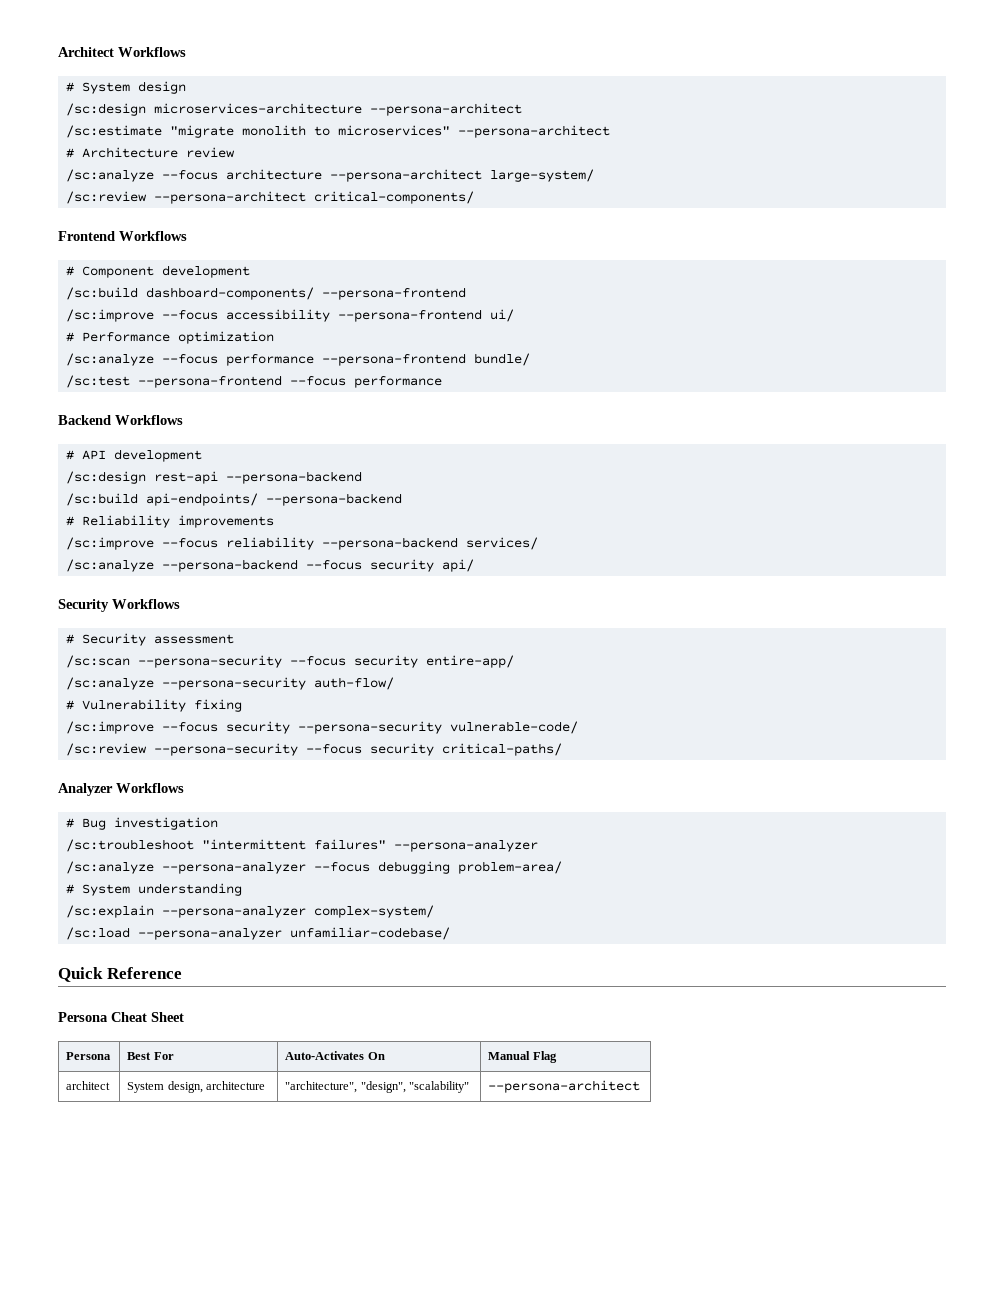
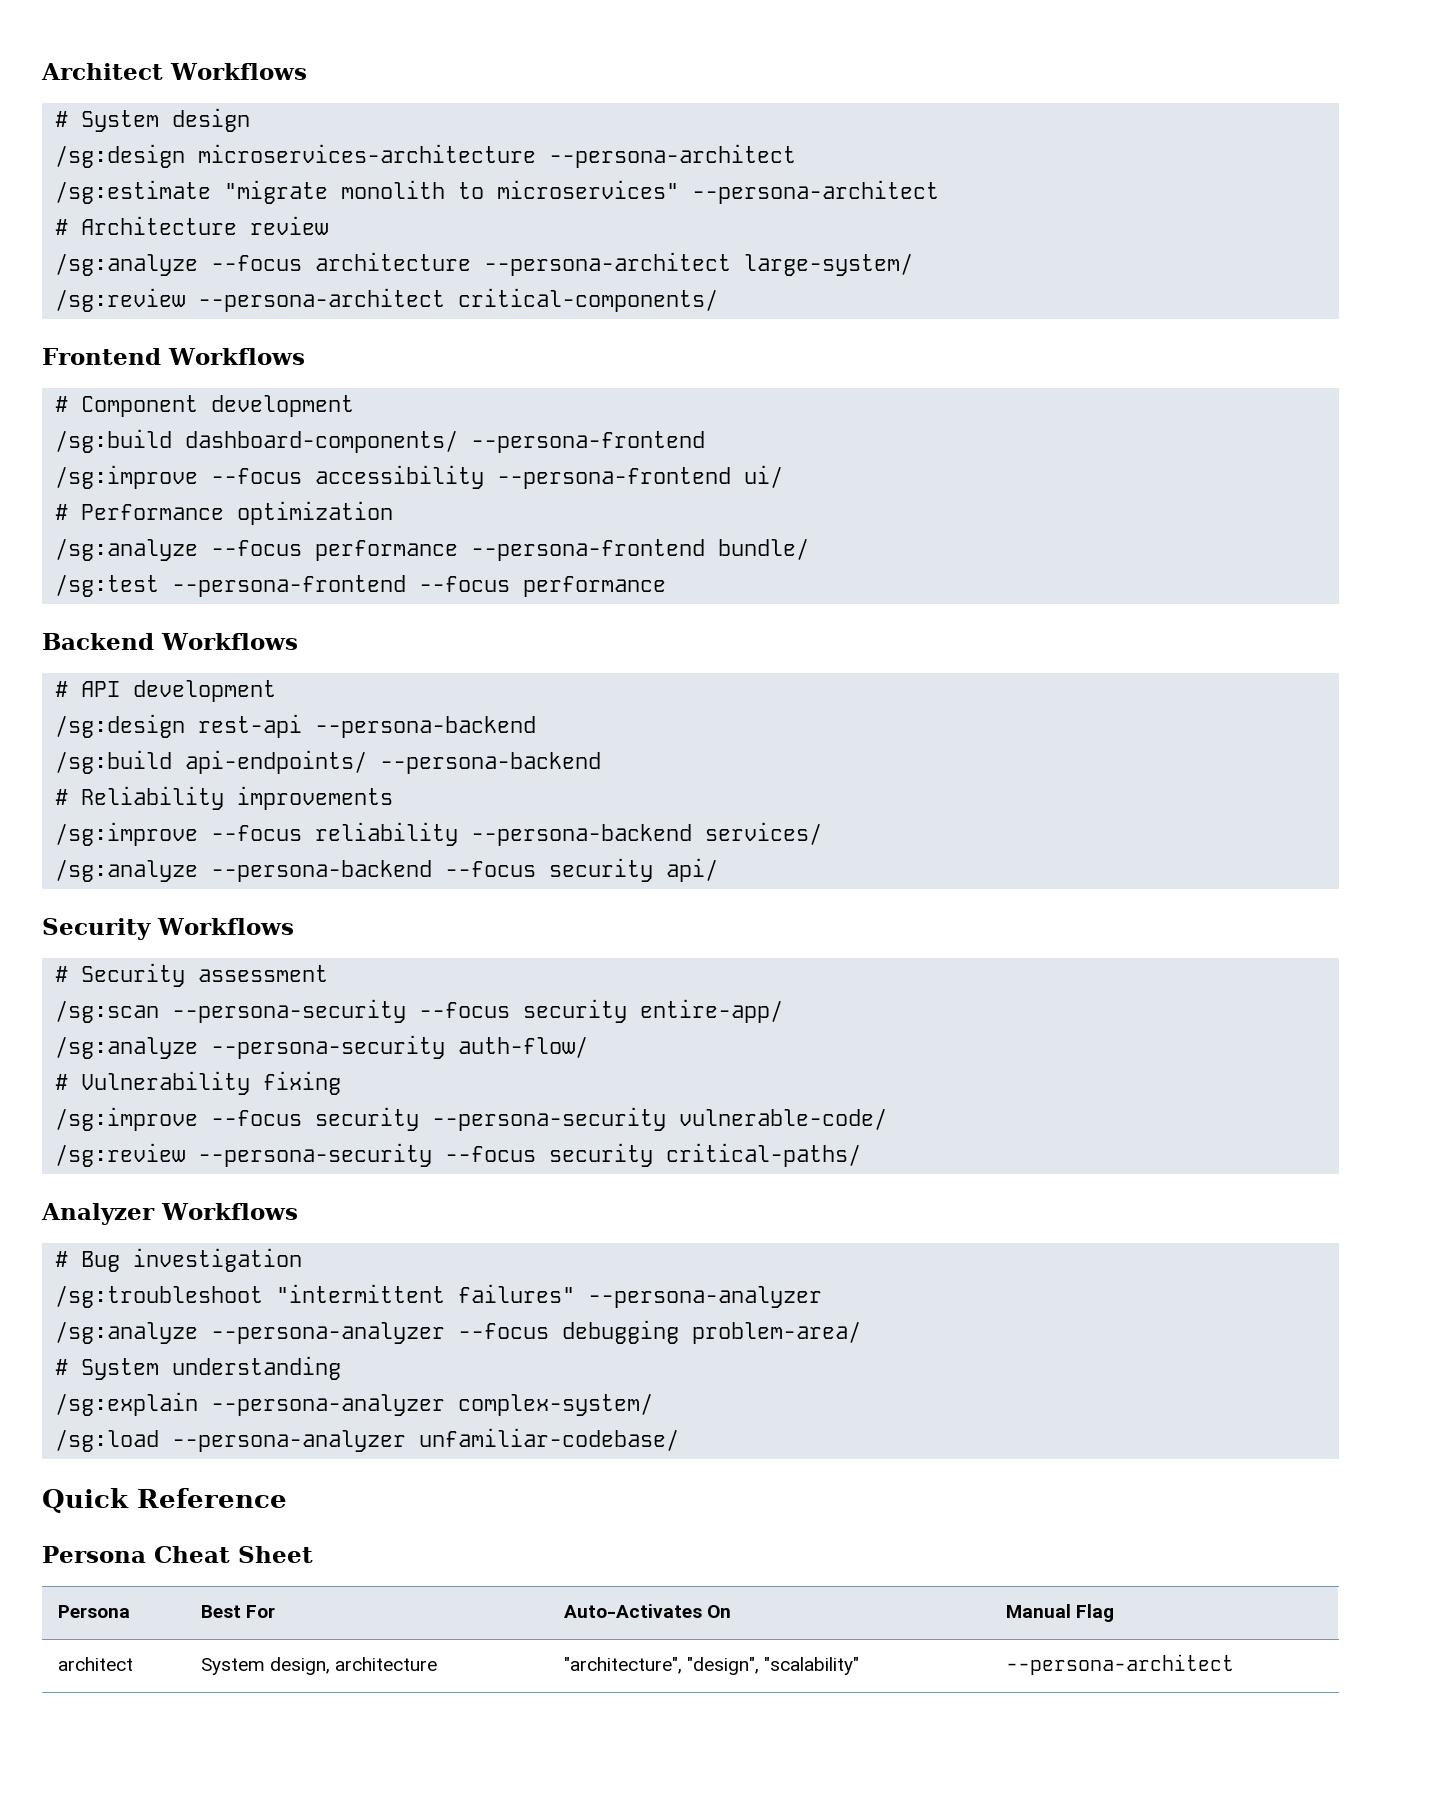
- /sc:design microservices-architecture --persona-architect
+ /sg:design microservices-architecture --persona-architect
- /sc:estimate "migrate monolith to microservices" --persona-architect
+ /sg:estimate "migrate monolith to microservices" --persona-architect
- /sc:analyze --focus architecture --persona-architect large-system/
+ /sg:analyze --focus architecture --persona-architect large-system/
- /sc:review --persona-architect critical-components/
+ /sg:review --persona-architect critical-components/
- /sc:build dashboard-components/ --persona-frontend
+ /sg:build dashboard-components/ --persona-frontend
- /sc:improve --focus accessibility --persona-frontend ui/
+ /sg:improve --focus accessibility --persona-frontend ui/
- /sc:analyze --focus performance --persona-frontend bundle/
+ /sg:analyze --focus performance --persona-frontend bundle/
- /sc:test --persona-frontend --focus performance
+ /sg:test --persona-frontend --focus performance
- /sc:design rest-api --persona-backend
+ /sg:design rest-api --persona-backend
- /sc:build api-endpoints/ --persona-backend
+ /sg:build api-endpoints/ --persona-backend
- /sc:improve --focus reliability --persona-backend services/
+ /sg:improve --focus reliability --persona-backend services/
- /sc:analyze --persona-backend --focus security api/
+ /sg:analyze --persona-backend --focus security api/
- /sc:scan --persona-security --focus security entire-app/
+ /sg:scan --persona-security --focus security entire-app/
- /sc:analyze --persona-security auth-flow/
+ /sg:analyze --persona-security auth-flow/
- /sc:improve --focus security --persona-security vulnerable-code/
+ /sg:improve --focus security --persona-security vulnerable-code/
- /sc:review --persona-security --focus security critical-paths/
+ /sg:review --persona-security --focus security critical-paths/
- /sc:troubleshoot "intermittent failures" --persona-analyzer
+ /sg:troubleshoot "intermittent failures" --persona-analyzer
- /sc:analyze --persona-analyzer --focus debugging problem-area/
+ /sg:analyze --persona-analyzer --focus debugging problem-area/
- /sc:explain --persona-analyzer complex-system/
+ /sg:explain --persona-analyzer complex-system/
- /sc:load --persona-analyzer unfamiliar-codebase/
+ /sg:load --persona-analyzer unfamiliar-codebase/

